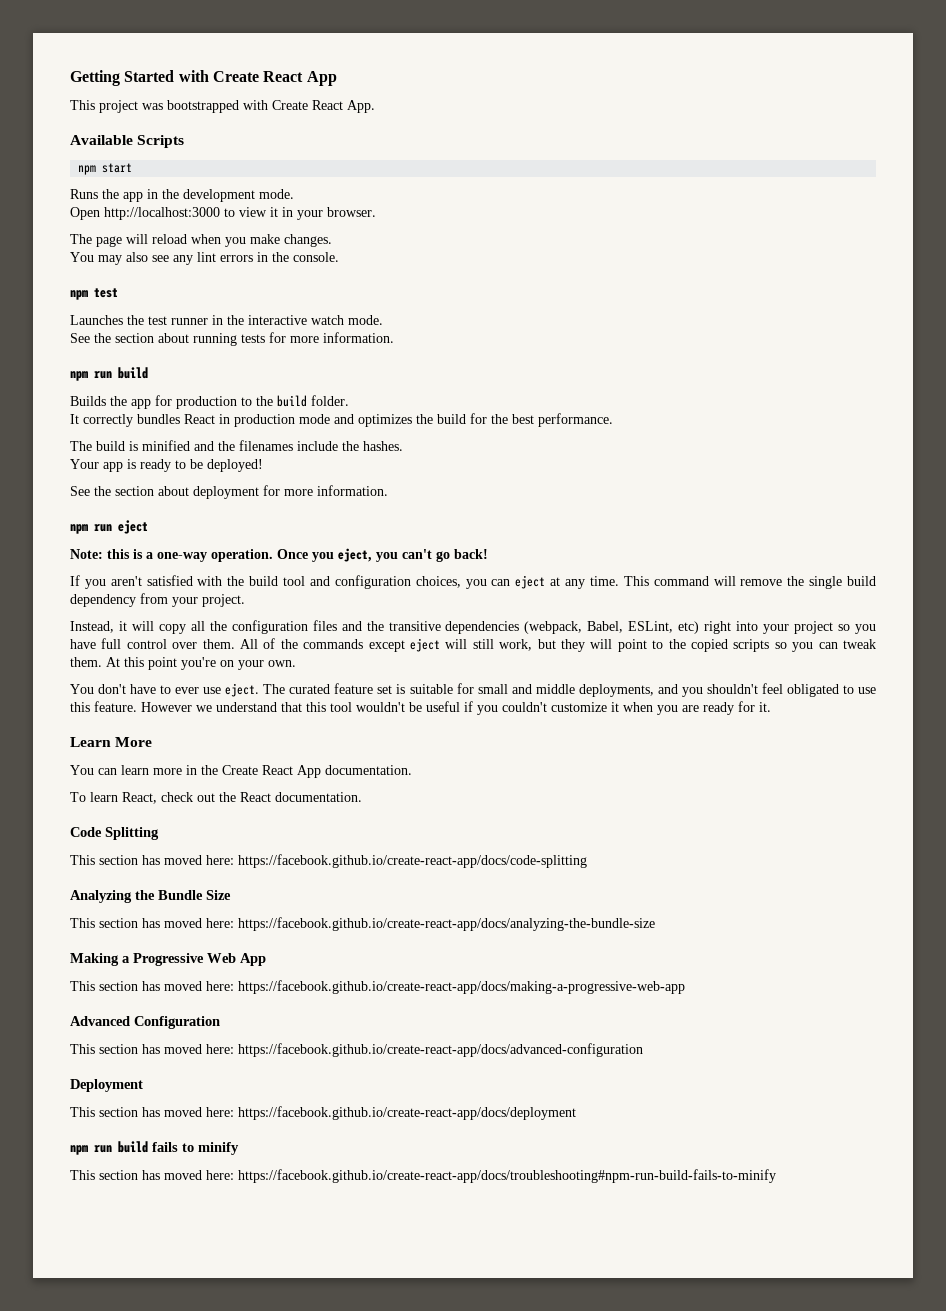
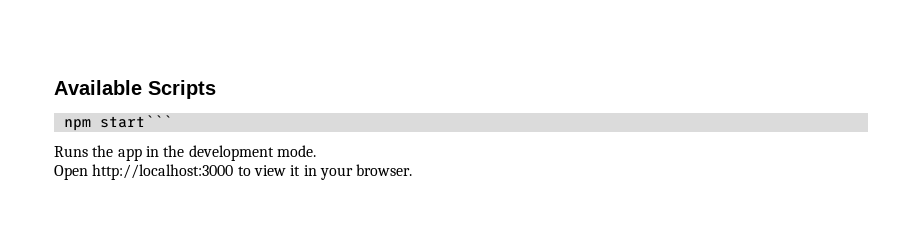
- Getting Started with Create React App
- This project was bootstrapped with Create React App.
- npm start
+ npm start```
- The page will reload when you make changes.
- You may also see any lint errors in the console.
- npm test
- Launches the test runner in the interactive watch mode.
- See the section about running tests for more information.
- npm run build
- Builds the app for production to the build folder.
- It correctly bundles React in production mode and optimizes the build for the best performance.
- The build is minified and the filenames include the hashes.
- Your app is ready to be deployed!
- See the section about deployment for more information.
- npm run eject
- Note: this is a one-way operation. Once you eject, you can't go back!
- If you aren't satisfied with the build tool and configuration choices, you can eject at any time. This command will remove the single build dependency from your project.
- Instead, it will copy all the configuration files and the transitive dependencies (webpack, Babel, ESLint, etc) right into your project so you have full control over them. All of the commands except eject will still work, but they will point to the copied scripts so you can tweak them. At this point you're on your own.
- You don't have to ever use eject. The curated feature set is suitable for small and middle deployments, and you shouldn't feel obligated to use this feature. However we understand that this tool wouldn't be useful if you couldn't customize it when you are ready for it.
- Learn More
- You can learn more in the Create React App documentation.
- To learn React, check out the React documentation.
- Code Splitting
- This section has moved here: https://facebook.github.io/create-react-app/docs/code-splitting
- Analyzing the Bundle Size
- This section has moved here: https://facebook.github.io/create-react-app/docs/analyzing-the-bundle-size
- Making a Progressive Web App
- This section has moved here: https://facebook.github.io/create-react-app/docs/making-a-progressive-web-app
- Advanced Configuration
- This section has moved here: https://facebook.github.io/create-react-app/docs/advanced-configuration
- Deployment
- This section has moved here: https://facebook.github.io/create-react-app/docs/deployment
- npm run build fails to minify
- This section has moved here: https://facebook.github.io/create-react-app/docs/troubleshooting#npm-run-build-fails-to-minify

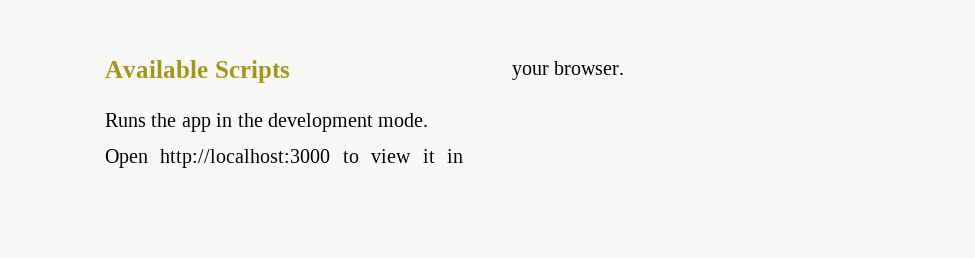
- npm start```

